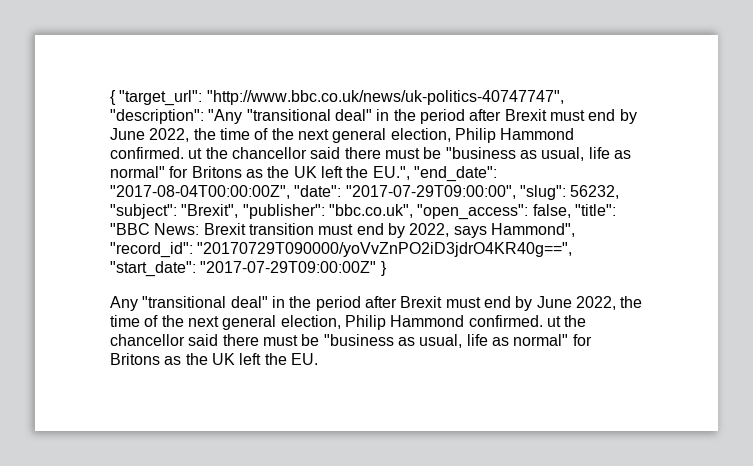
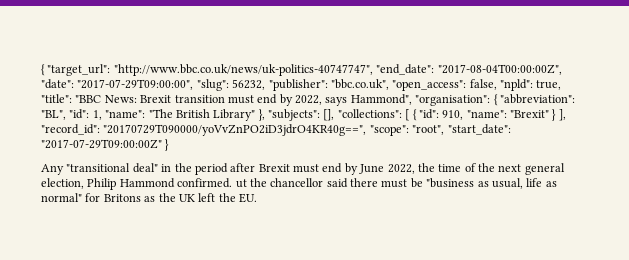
- { "target_url": "http://www.bbc.co.uk/news/uk-politics-40747747", "description": "Any "transitional deal" in the period after Brexit must end by June 2022, the time of the next general election, Philip Hammond confirmed. ut the chancellor said there must be "business as usual, life as normal" for Britons as the UK left the EU.", "end_date": "2017-08-04T00:00:00Z", "date": "2017-07-29T09:00:00", "slug": 56232, "subject": "Brexit", "publisher": "bbc.co.uk", "open_access": false, "title": "BBC News: Brexit transition must end by 2022, says Hammond", "record_id": "20170729T090000/yoVvZnPO2iD3jdrO4KR40g==", "start_date": "2017-07-29T09:00:00Z" }
+ { "target_url": "http://www.bbc.co.uk/news/uk-politics-40747747", "end_date": "2017-08-04T00:00:00Z", "date": "2017-07-29T09:00:00", "slug": 56232, "publisher": "bbc.co.uk", "open_access": false, "npld": true, "title": "BBC News: Brexit transition must end by 2022, says Hammond", "organisation": { "abbreviation": "BL", "id": 1, "name": "The British Library" }, "subjects": [], "collections": [ { "id": 910, "name": "Brexit" } ], "record_id": "20170729T090000/yoVvZnPO2iD3jdrO4KR40g==", "scope": "root", "start_date": "2017-07-29T09:00:00Z" }

